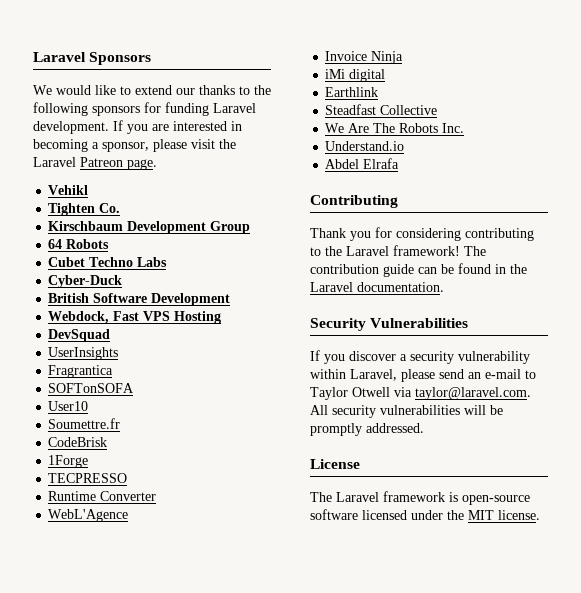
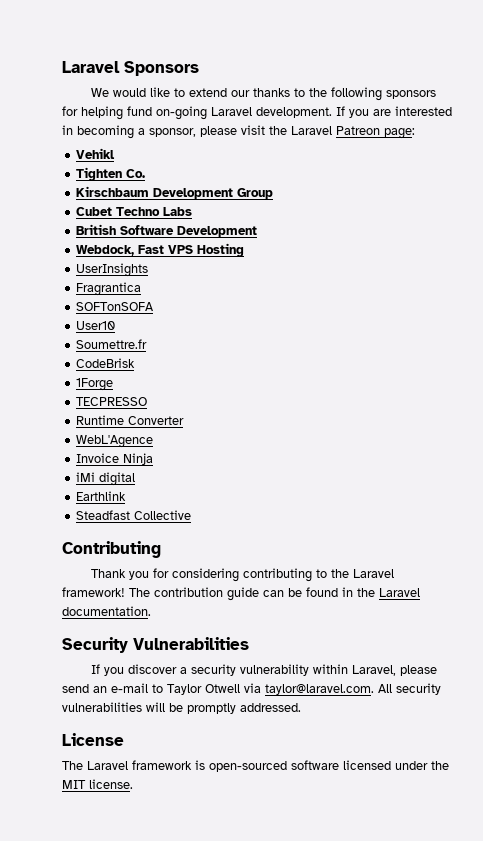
- We would like to extend our thanks to the following sponsors for funding Laravel development.
+ We would like to extend our thanks to the following sponsors for helping fund on-going Laravel development.
- If you are interested in becoming a sponsor, please visit the Laravel Patreon page.
+ If you are interested in becoming a sponsor, please visit the Laravel Patreon page:
- 64 Robots
- Cyber-Duck
- DevSquad
- We Are The Robots Inc.
- Understand.io
- Abdel Elrafa
- The Laravel framework is open-source software licensed under the MIT license.
+ The Laravel framework is open-sourced software licensed under the MIT license.

